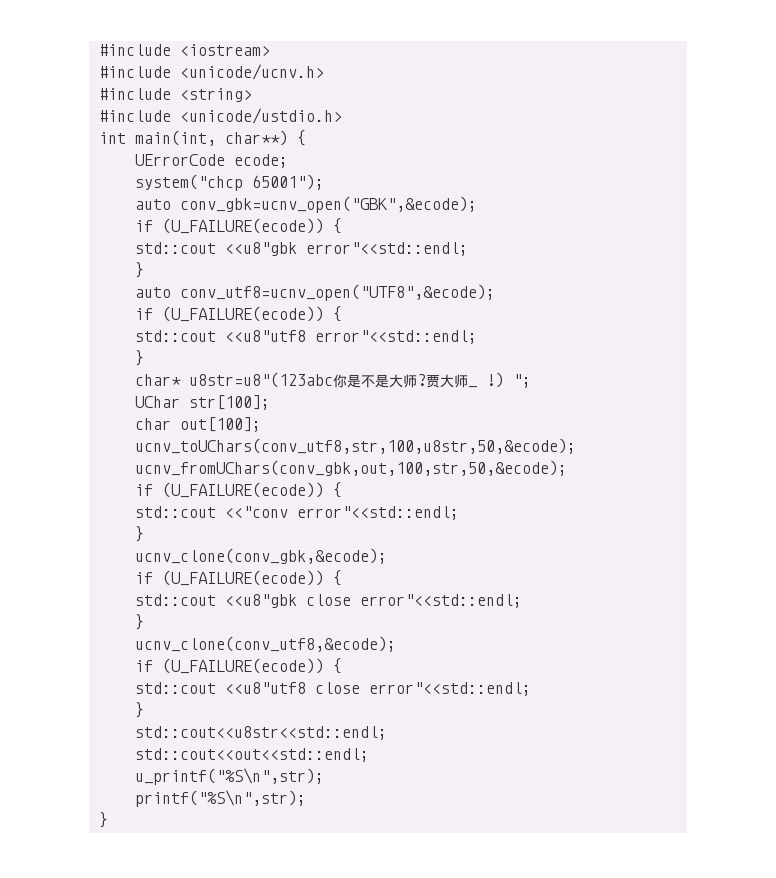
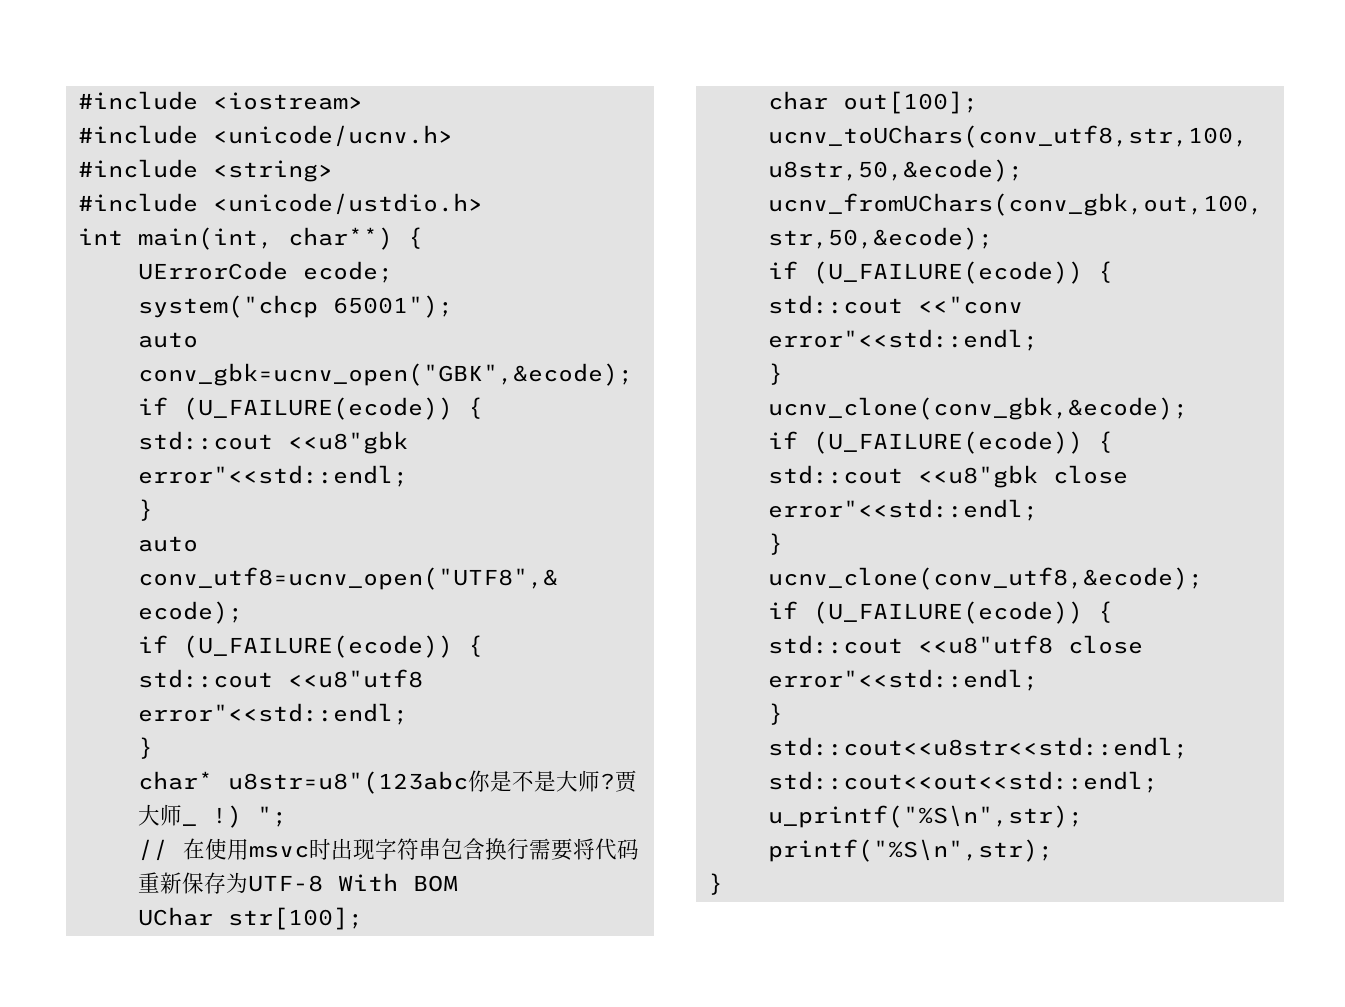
+ // 在使用msvc时出现字符串包含换行需要将代码重新保存为UTF-8 With BOM

